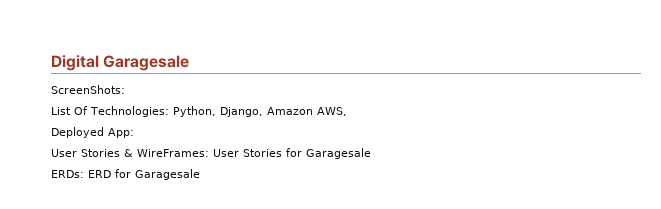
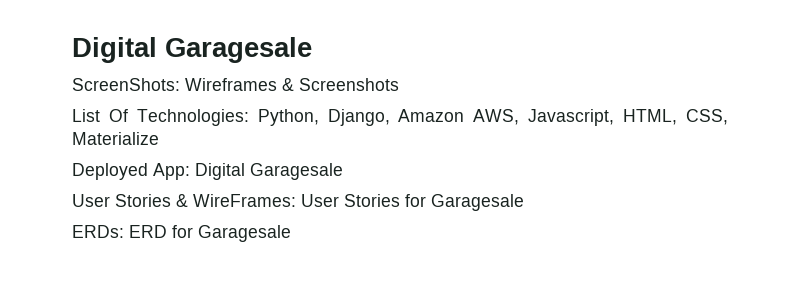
- ScreenShots:
+ ScreenShots: Wireframes & Screenshots
- List Of Technologies: Python, Django, Amazon AWS,
+ List Of Technologies: Python, Django, Amazon AWS, Javascript, HTML, CSS, Materialize
- Deployed App:
+ Deployed App: Digital Garagesale

